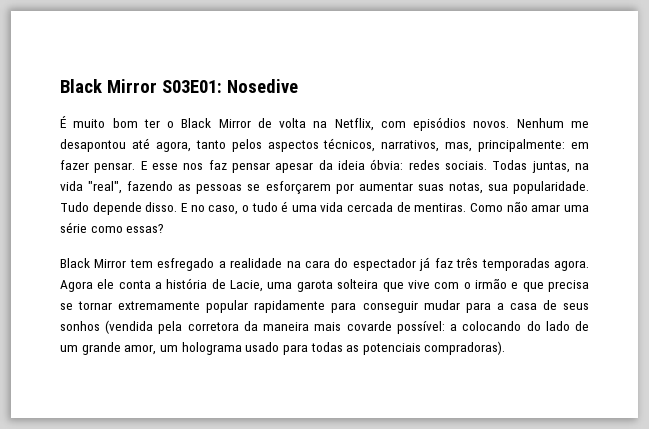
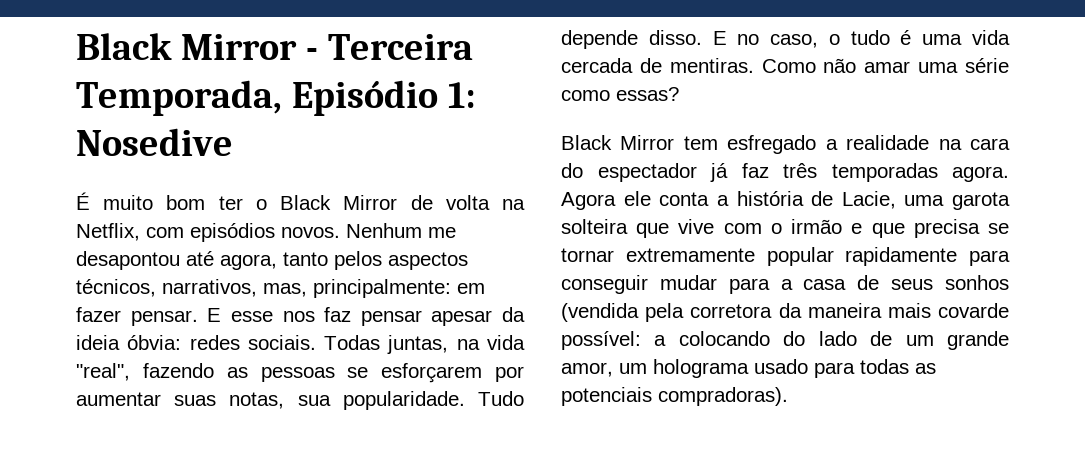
- Black Mirror S03E01: Nosedive
+ Black Mirror - Terceira Temporada, Episódio 1: Nosedive

